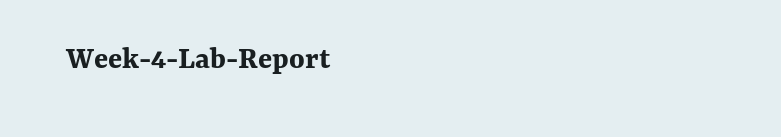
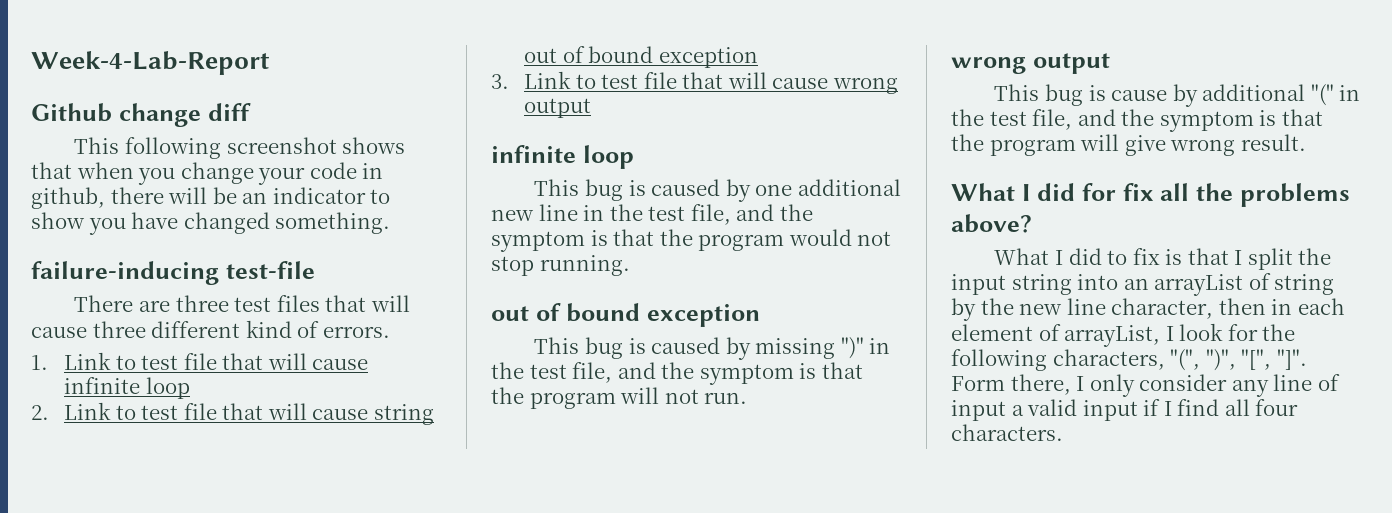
+ Github change diff
+ This following screenshot shows that when you change your code in github, there will be an indicator to show you have changed something.
+ failure-inducing test-file
+ There are three test files that will cause three different kind of errors.
+ 1. Link to test file that will cause infinite loop
+ 2. Link to test file that will cause string out of bound exception
+ 3. Link to test file that will cause wrong output
+ infinite loop
+ This bug is caused by one additional new line in the test file, and the symptom is that the program would not stop running.
+ out of bound exception
+ This bug is caused by missing ")" in the test file, and the symptom is that the program will not run.
+ wrong output
+ This bug is cause by additional "(" in the test file, and the symptom is that the program will give wrong result.
+ What I did for fix all the problems above?
+ What I did to fix is that I split the input string into an arrayList of string by the new line character, then in each element of arrayList, I look for the following characters, "(", ")", "[", "]". Form there, I only consider any line of input a valid input if I find all four characters.

